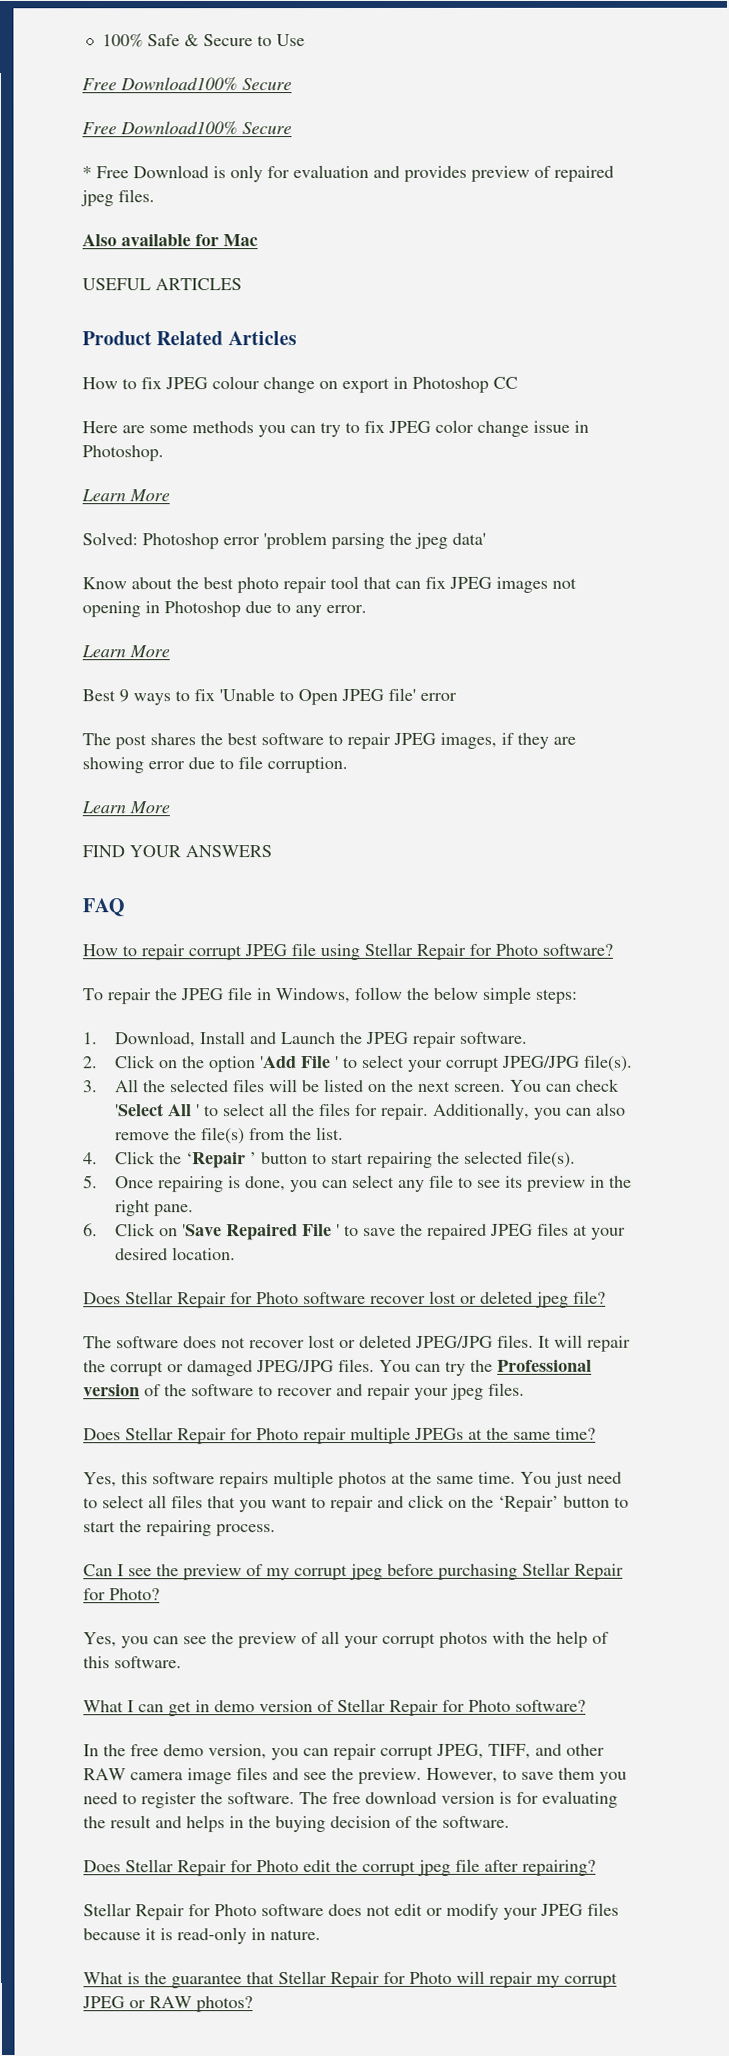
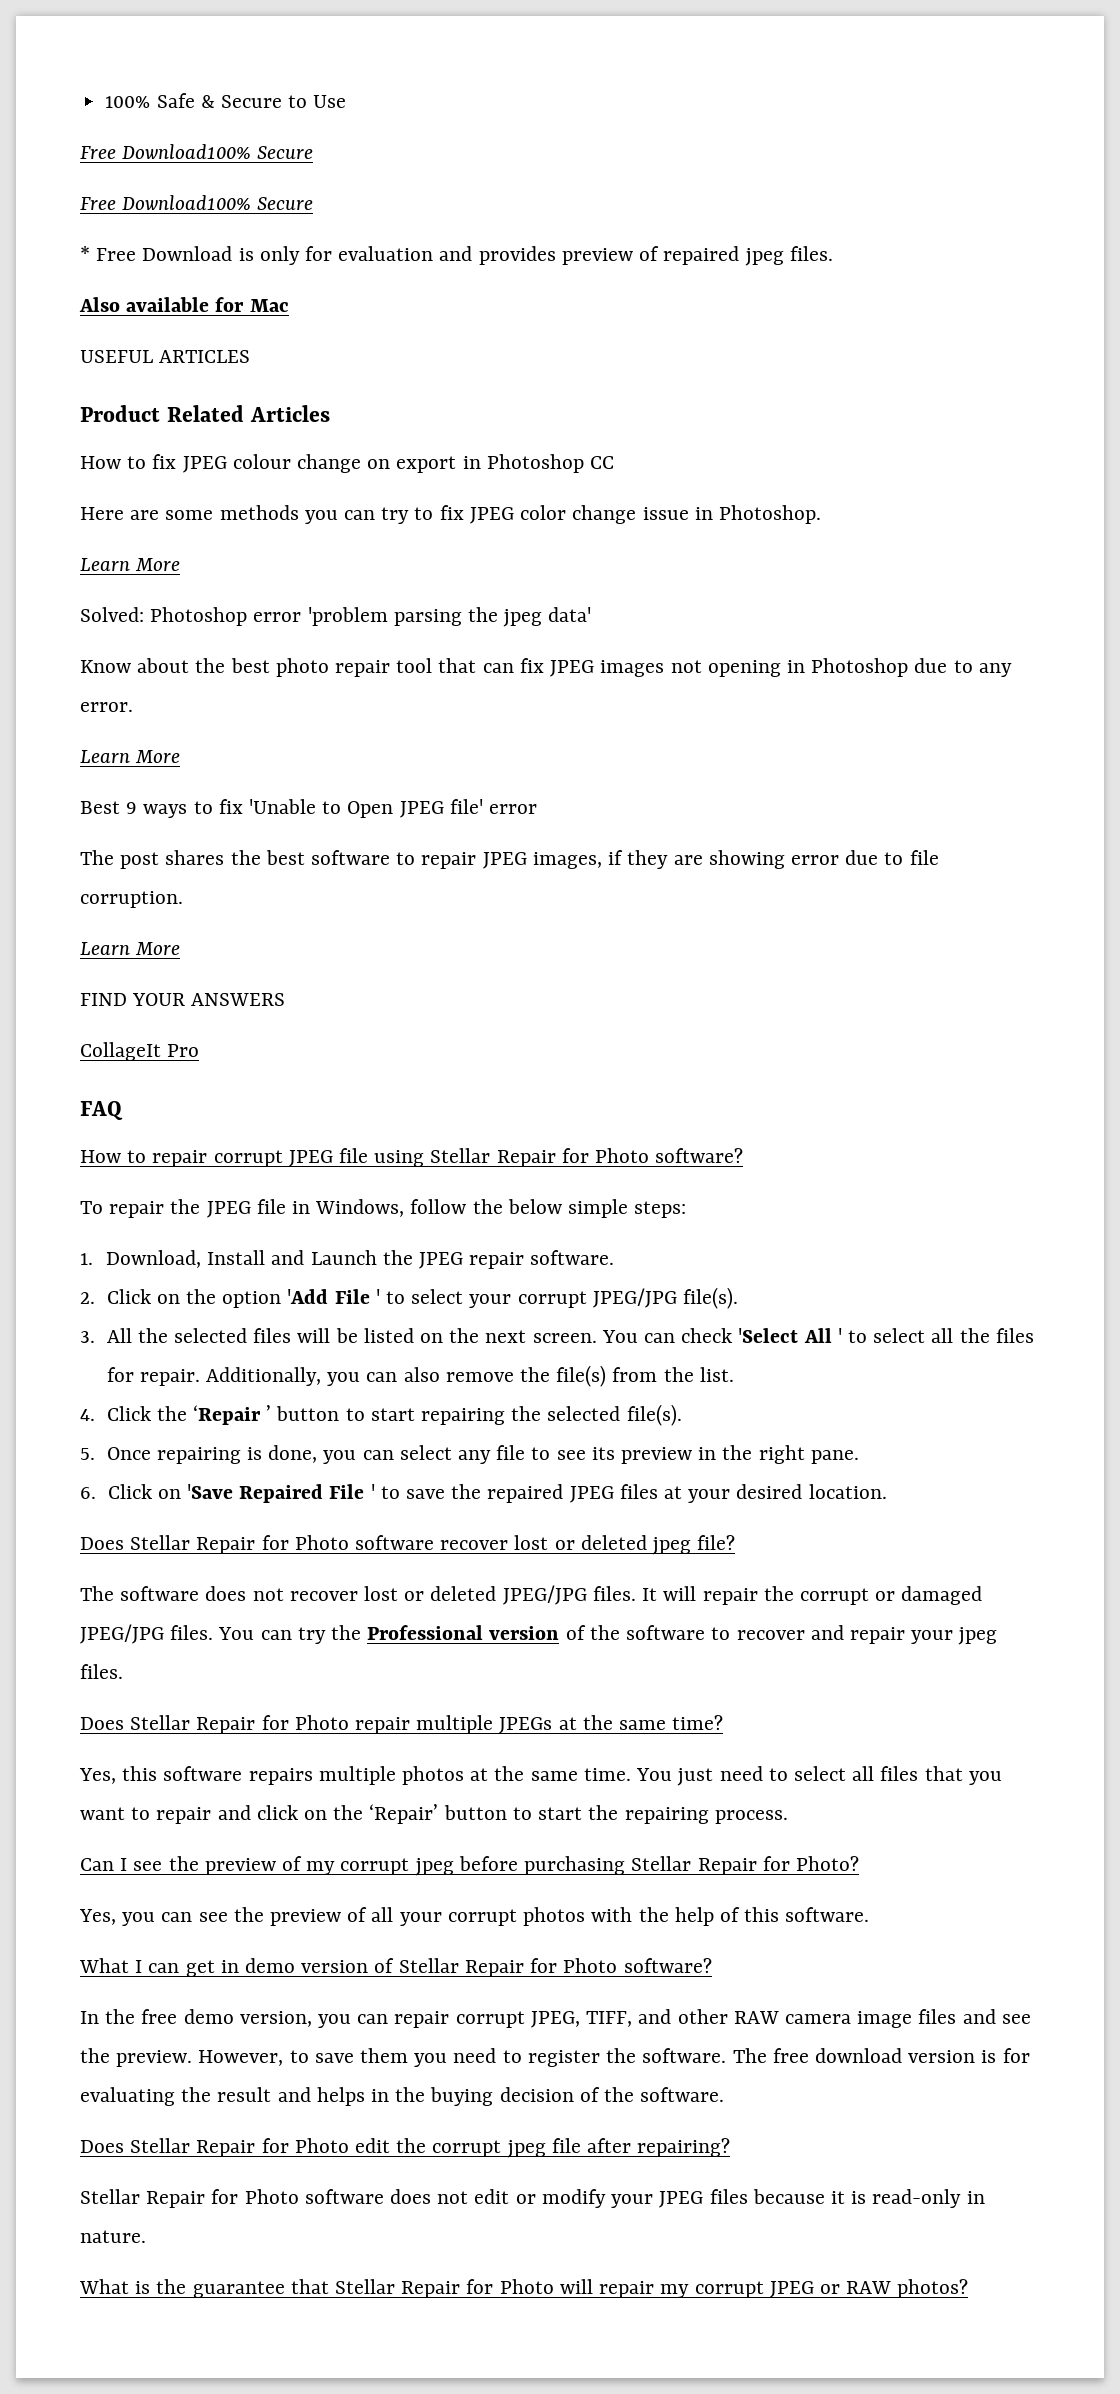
+ CollageIt Pro

